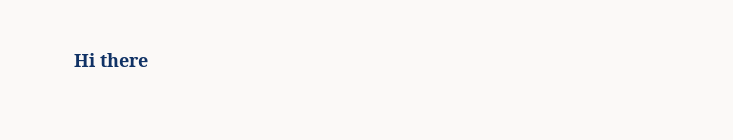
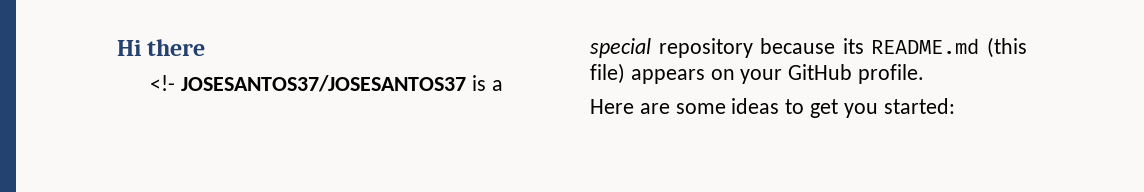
+ <!- JOSESANTOS37/JOSESANTOS37 is a special repository because its README.md (this file) appears on your GitHub profile.
+ Here are some ideas to get you started:

